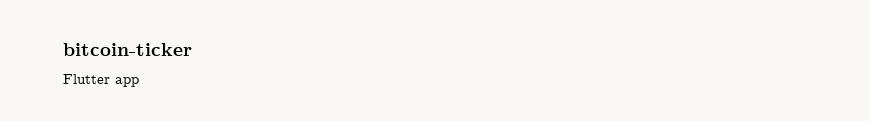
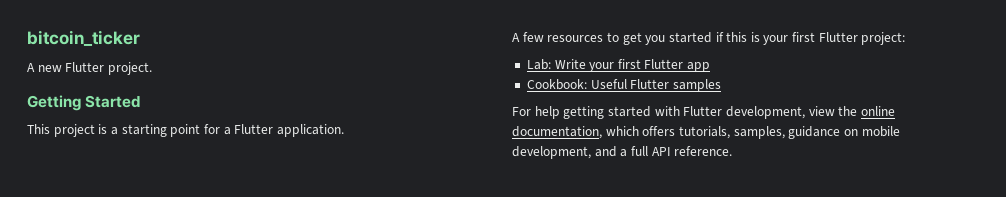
- bitcoin-ticker
- Flutter app
+ bitcoin_ticker
+ A new Flutter project.
+ Getting Started
+ This project is a starting point for a Flutter application.
+ A few resources to get you started if this is your first Flutter project:
+ Lab: Write your first Flutter app
+ Cookbook: Useful Flutter samples
+ For help getting started with Flutter development, view the online documentation, which offers tutorials, samples, guidance on mobile development, and a full API reference.

